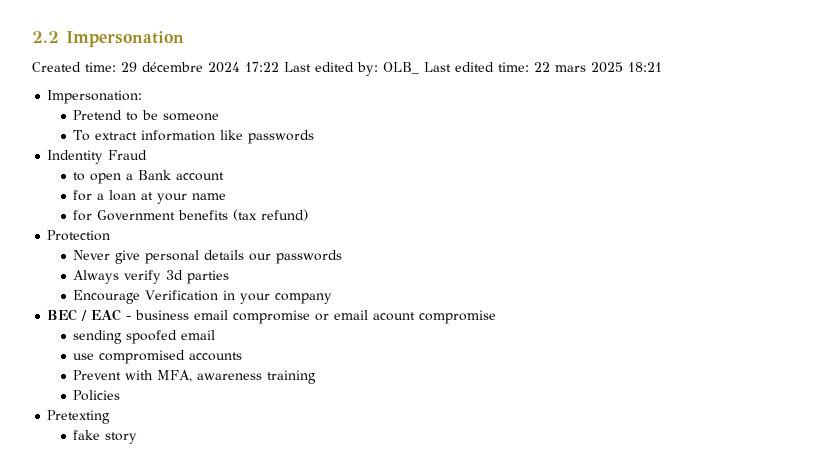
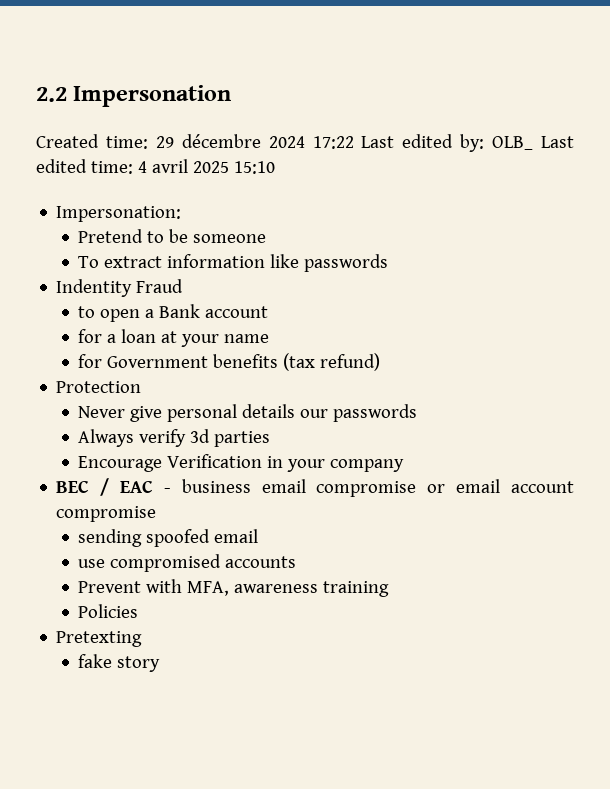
- Created time: 29 décembre 2024 17:22 Last edited by: OLB_ Last edited time: 22 mars 2025 18:21
+ Created time: 29 décembre 2024 17:22 Last edited by: OLB_ Last edited time: 4 avril 2025 15:10
- BEC / EAC - business email compromise or email acount compromise
+ BEC / EAC - business email compromise or email account compromise

